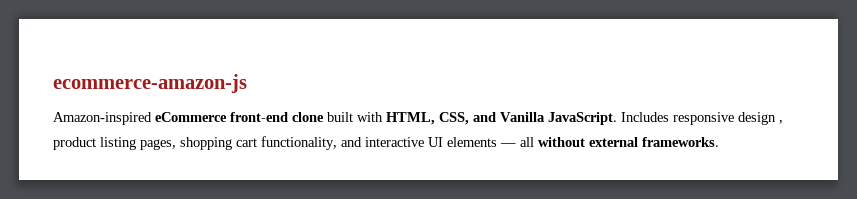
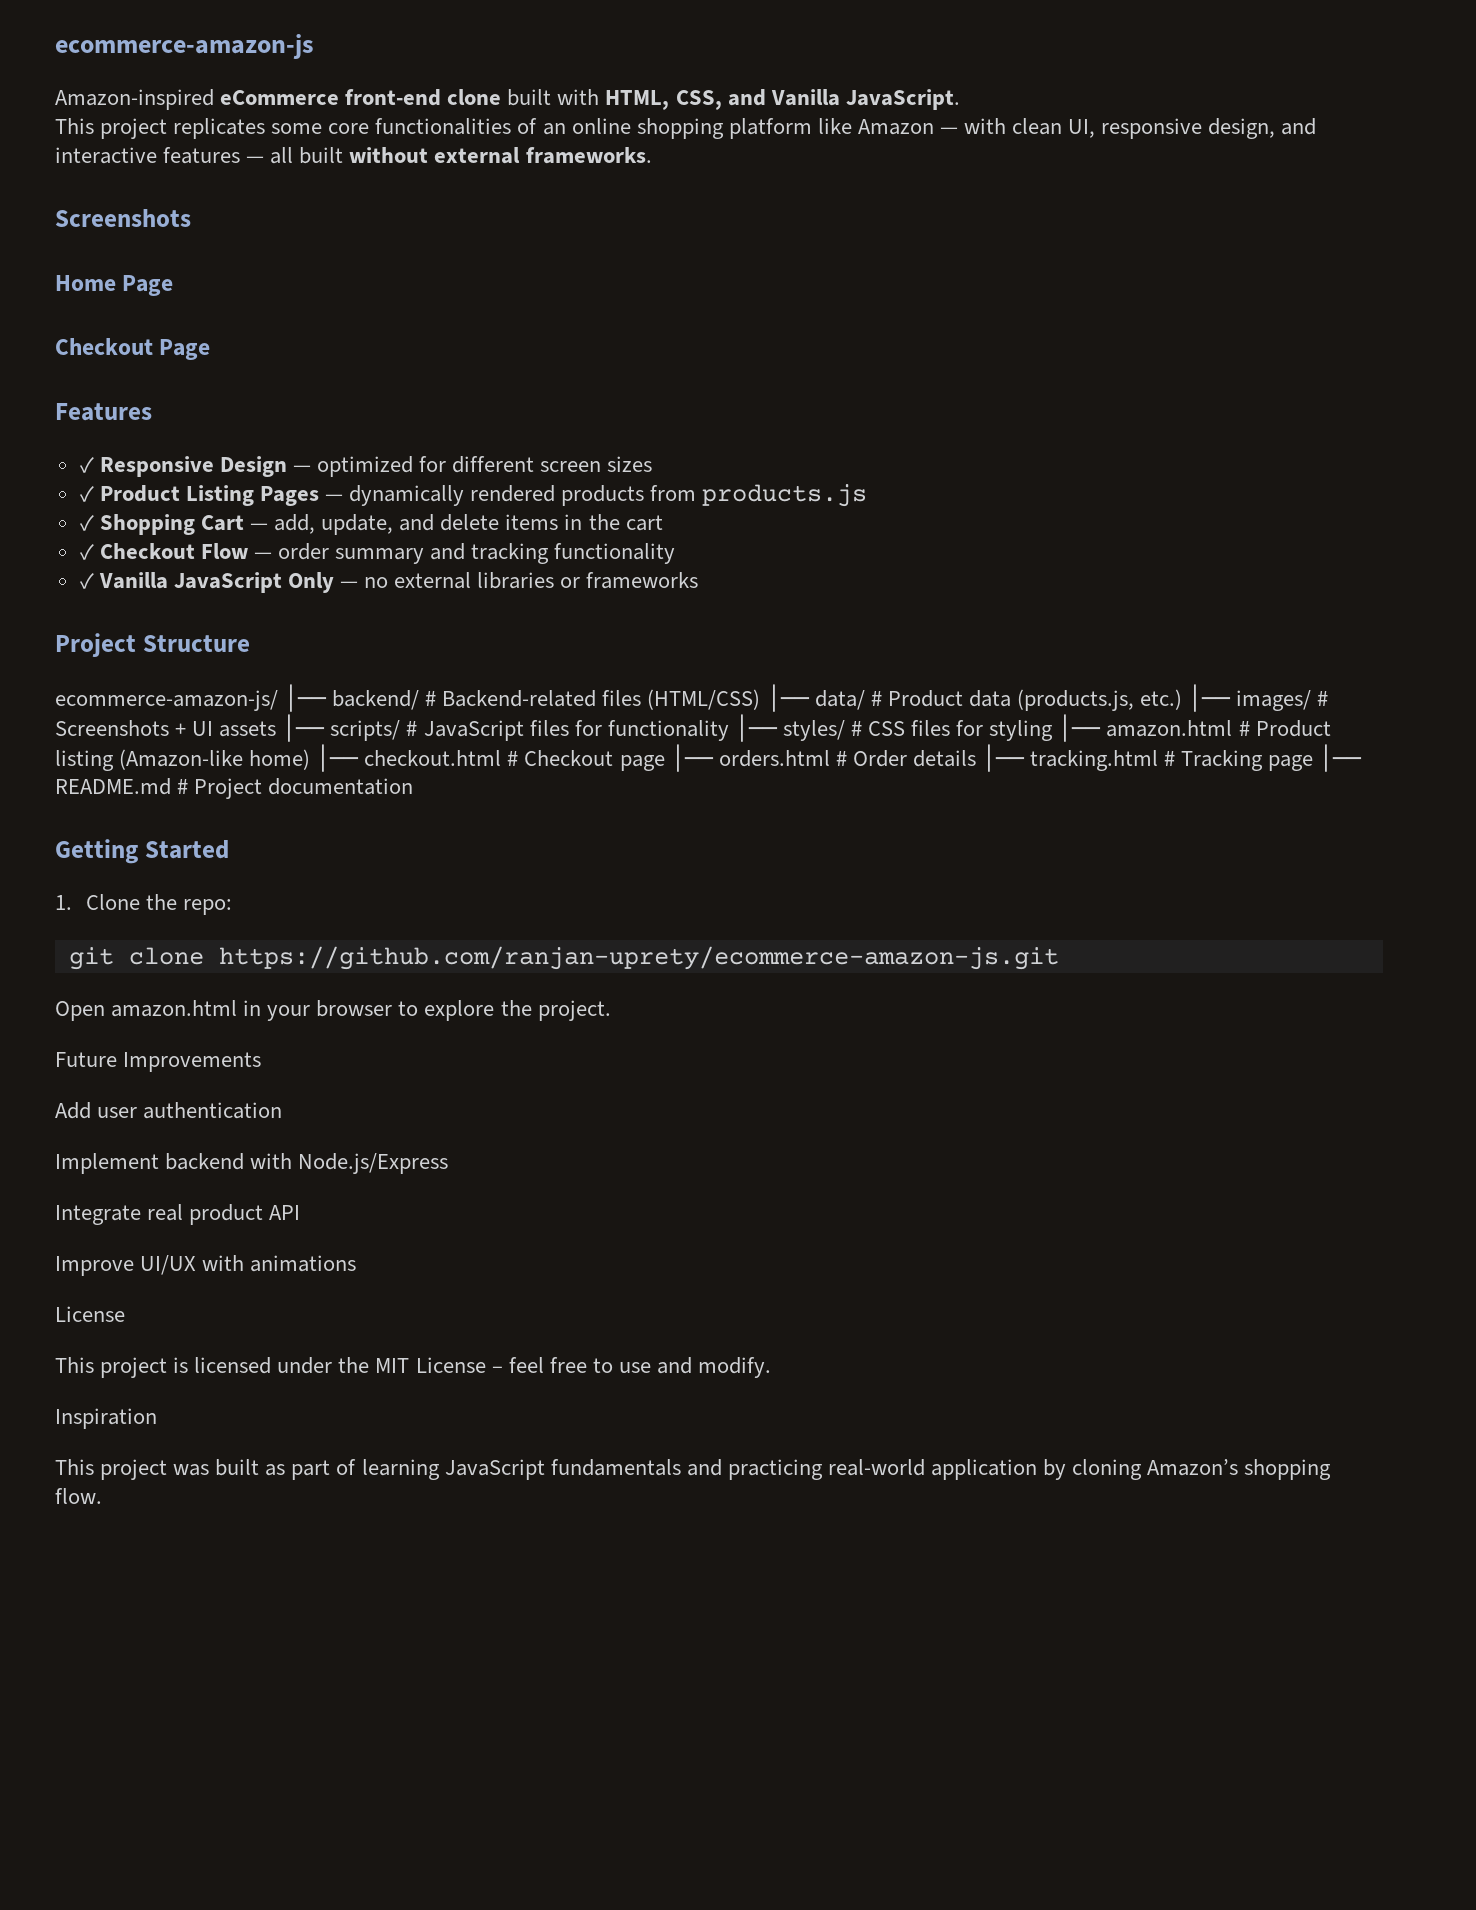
- Amazon-inspired eCommerce front-end clone built with HTML, CSS, and Vanilla JavaScript. Includes responsive design , product listing pages, shopping cart functionality, and interactive UI elements — all without external frameworks.
+ Amazon-inspired eCommerce front-end clone built with HTML, CSS, and Vanilla JavaScript.
+ This project replicates some core functionalities of an online shopping platform like Amazon — with clean UI, responsive design, and interactive features — all built without external frameworks.
+ Screenshots
+ Home Page
+ Checkout Page
+ Features
+ ✓ Responsive Design — optimized for different screen sizes
+ ✓ Product Listing Pages — dynamically rendered products from products.js
+ ✓ Shopping Cart — add, update, and delete items in the cart
+ ✓ Checkout Flow — order summary and tracking functionality
+ ✓ Vanilla JavaScript Only — no external libraries or frameworks
+ Project Structure
+ ecommerce-amazon-js/ │── backend/ # Backend-related files (HTML/CSS) │── data/ # Product data (products.js, etc.) │── images/ # Screenshots + UI assets │── scripts/ # JavaScript files for functionality │── styles/ # CSS files for styling │── amazon.html # Product listing (Amazon-like home) │── checkout.html # Checkout page │── orders.html # Order details │── tracking.html # Tracking page │── README.md # Project documentation
+ Getting Started
+ 1. Clone the repo:
+ git clone https://github.com/ranjan-uprety/ecommerce-amazon-js.git
+ Open amazon.html in your browser to explore the project.
+ Future Improvements
+ Add user authentication
+ Implement backend with Node.js/Express
+ Integrate real product API
+ Improve UI/UX with animations
+ License
+ This project is licensed under the MIT License – feel free to use and modify.
+ Inspiration
+ This project was built as part of learning JavaScript fundamentals and practicing real-world application by cloning Amazon’s shopping flow.

